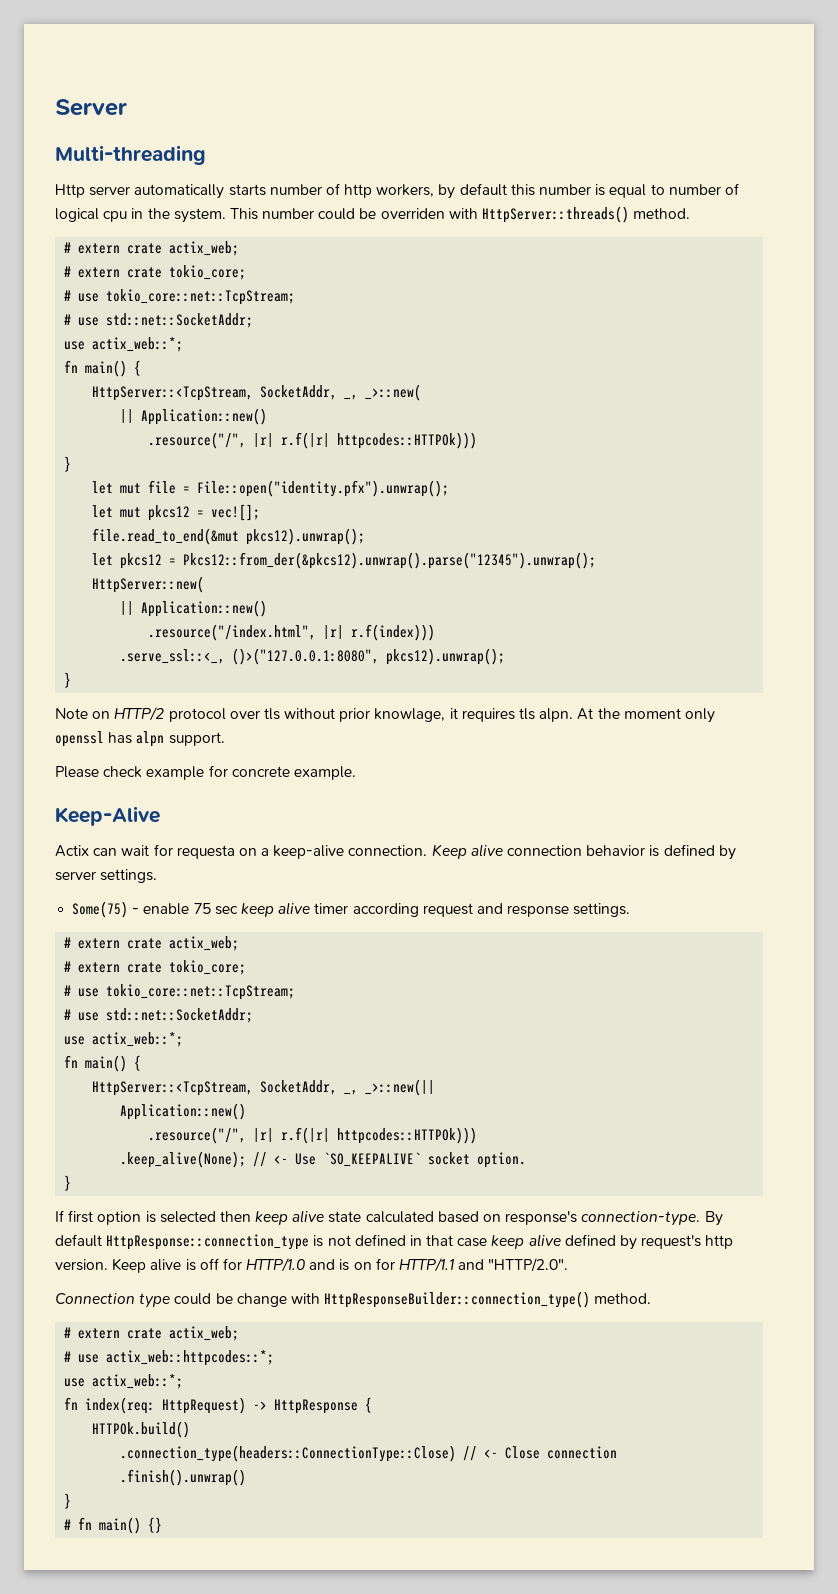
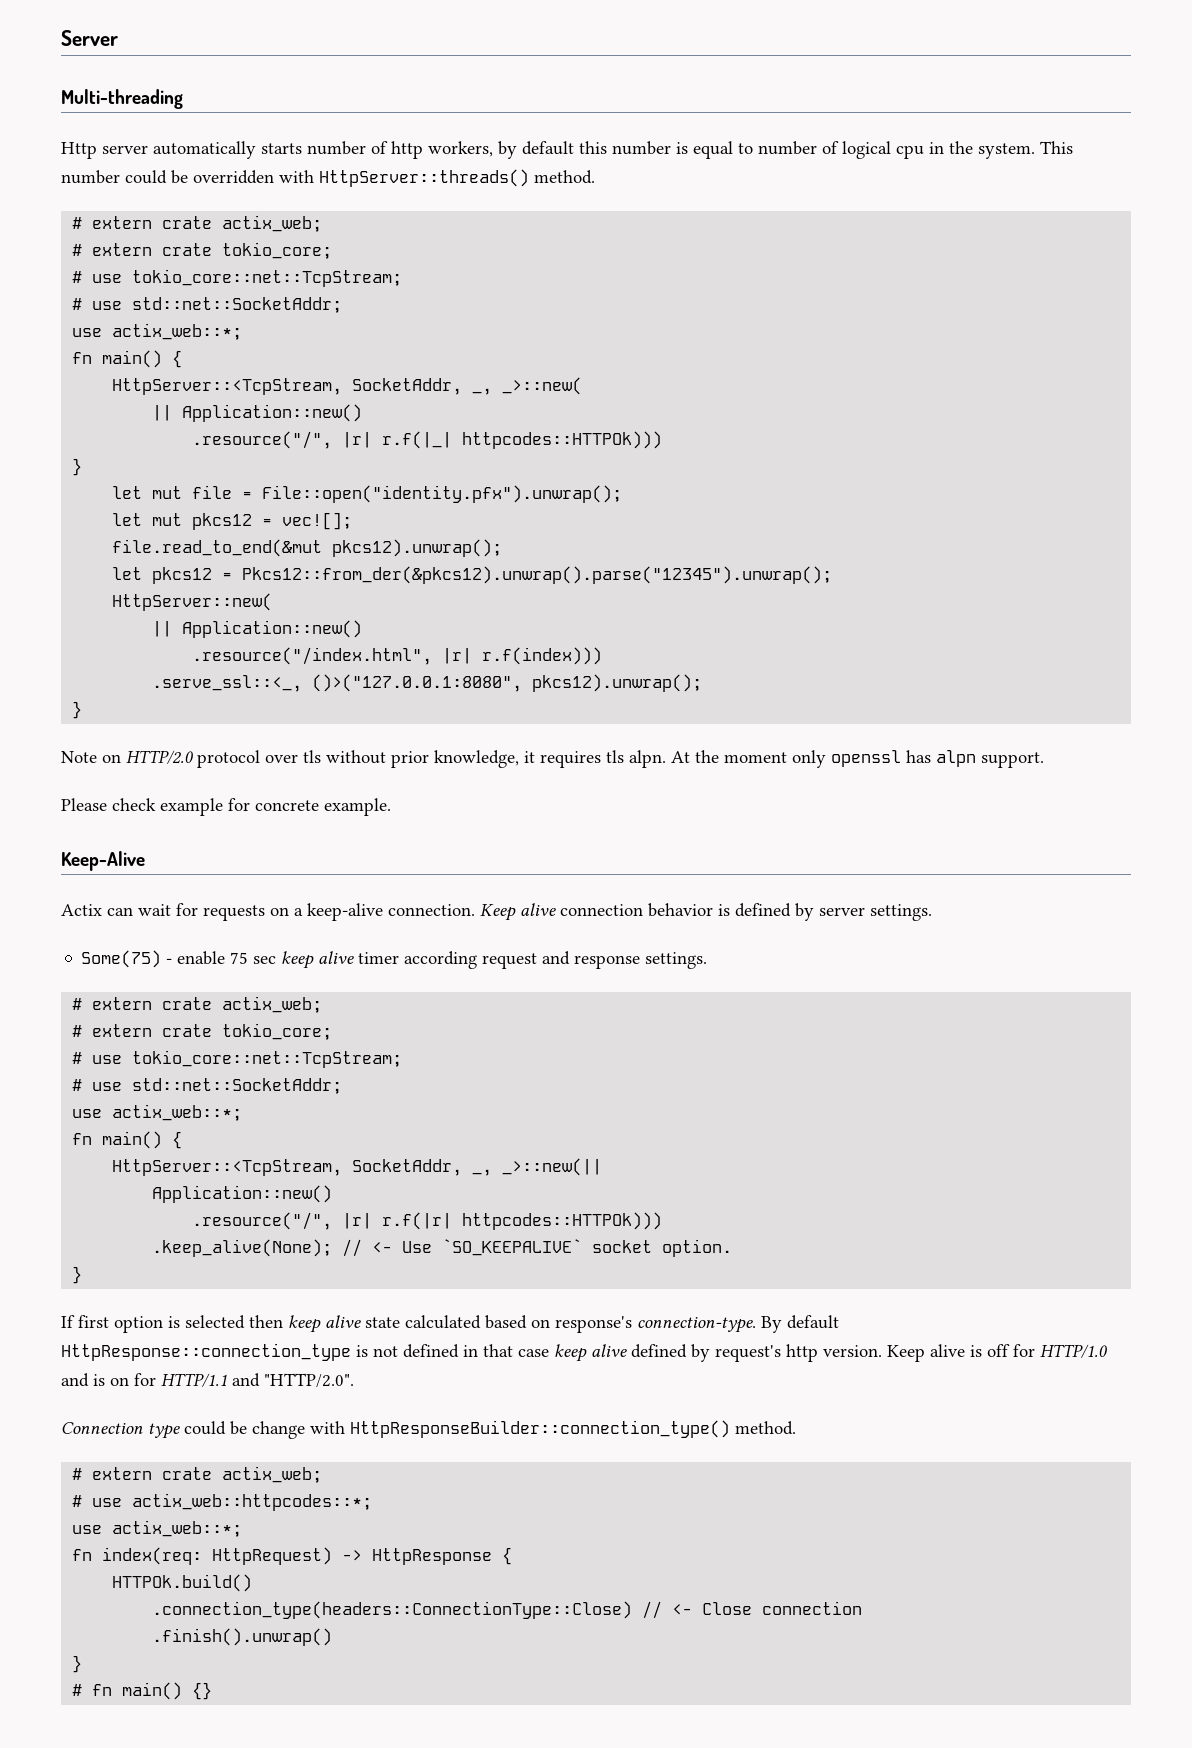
- This number could be overriden with HttpServer::threads() method.
+ This number could be overridden with HttpServer::threads() method.
  HttpServer::<TcpStream, SocketAddr, _, _>::new(
  || Application::new()
- .resource("/", |r| r.f(|r| httpcodes::HTTPOk)))
+ .resource("/", |r| r.f(|_| httpcodes::HTTPOk)))
- Note on HTTP/2 protocol over tls without prior knowlage, it requires tls alpn.
+ Note on HTTP/2.0 protocol over tls without prior knowledge, it requires tls alpn.
- Actix can wait for requesta on a keep-alive connection.
+ Actix can wait for requests on a keep-alive connection.

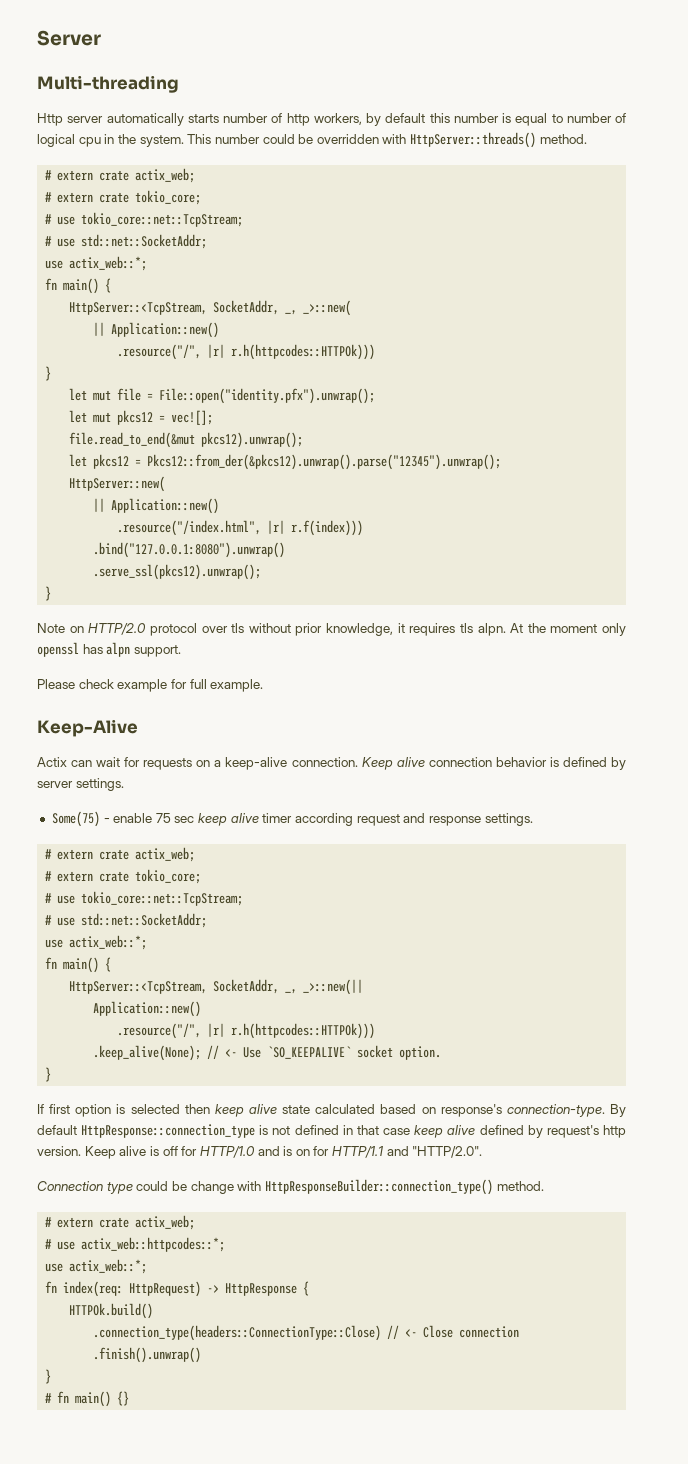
  HttpServer::<TcpStream, SocketAddr, _, _>::new(
  || Application::new()
- .resource("/", |r| r.f(|_| httpcodes::HTTPOk)))
+ .resource("/", |r| r.h(httpcodes::HTTPOk)))
- .serve_ssl::<_, ()>("127.0.0.1:8080", pkcs12).unwrap();
+ .bind("127.0.0.1:8080").unwrap()
+ .serve_ssl(pkcs12).unwrap();
- Please check example for concrete example.
+ Please check example for full example.
  HttpServer::<TcpStream, SocketAddr, _, _>::new(||
  Application::new()
- .resource("/", |r| r.f(|r| httpcodes::HTTPOk)))
+ .resource("/", |r| r.h(httpcodes::HTTPOk)))

